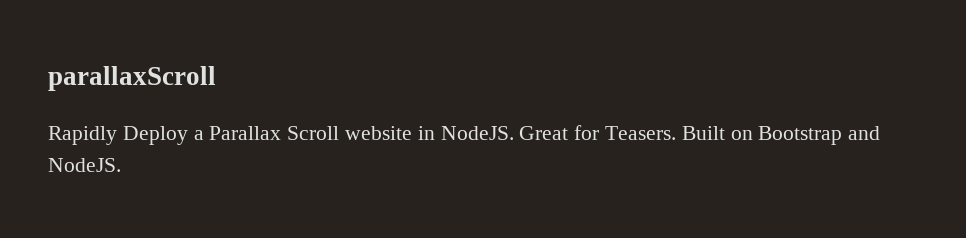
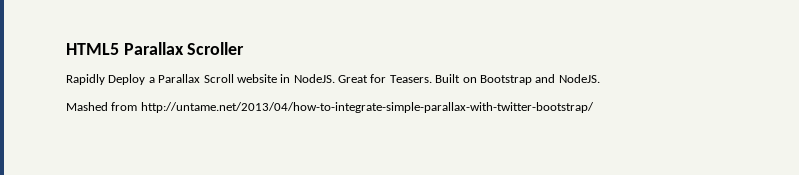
- parallaxScroll
+ HTML5 Parallax Scroller
+ Mashed from http://untame.net/2013/04/how-to-integrate-simple-parallax-with-twitter-bootstrap/

